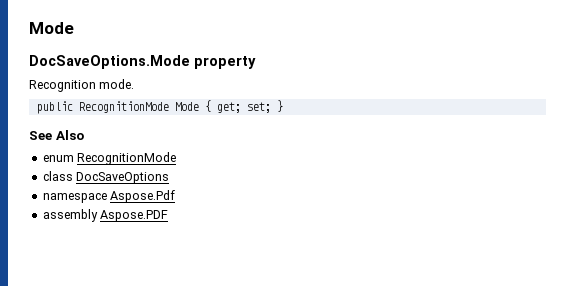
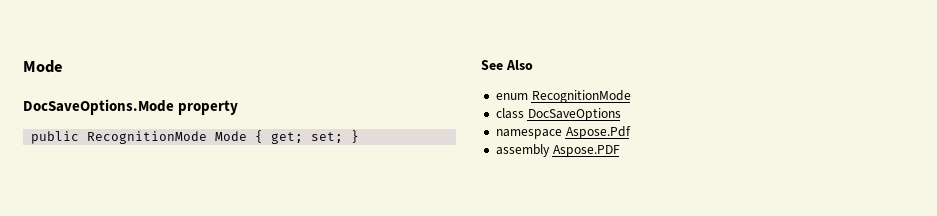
- Recognition mode.

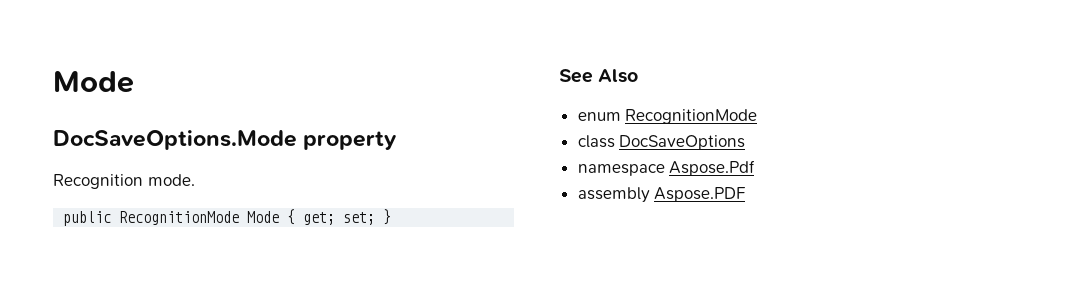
+ Recognition mode.

